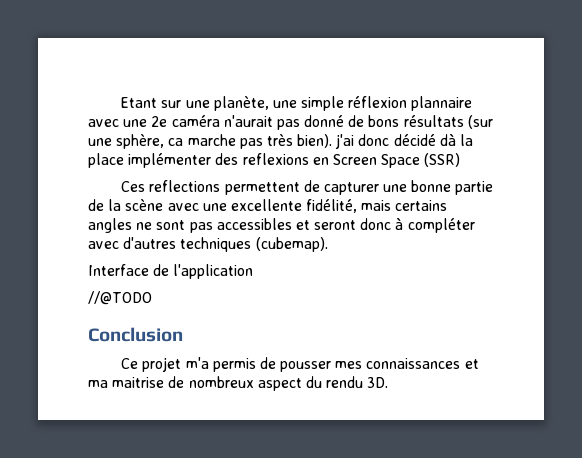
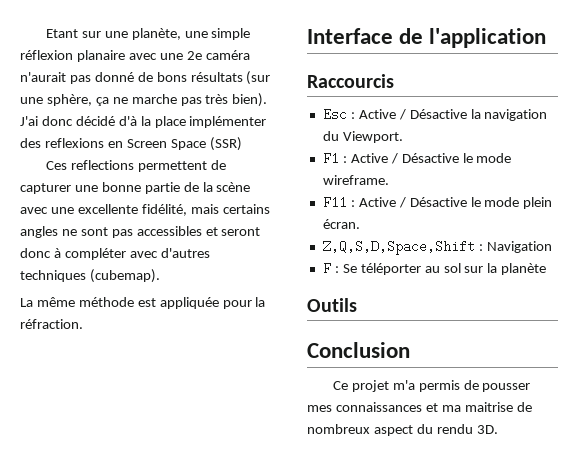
- Etant sur une planète, une simple réflexion plannaire avec une 2e caméra n'aurait pas donné de bons résultats (sur une sphère, ca marche pas très bien). j'ai donc décidé dà la place implémenter des reflexions en Screen Space (SSR)
+ Etant sur une planète, une simple réflexion planaire avec une 2e caméra n'aurait pas donné de bons résultats (sur une sphère, ça ne marche pas très bien). J'ai donc décidé d'à la place implémenter des reflexions en Screen Space (SSR)
+ La même méthode est appliquée pour la réfraction.
  Interface de l'application
- //@TODO
+ Raccourcis
+ Esc : Active / Désactive la navigation du Viewport.
+ F1 : Active / Désactive le mode wireframe.
+ F11 : Active / Désactive le mode plein écran.
+ Z,Q,S,D,Space,Shift : Navigation
+ F : Se téléporter au sol sur la planète
+ Outils

